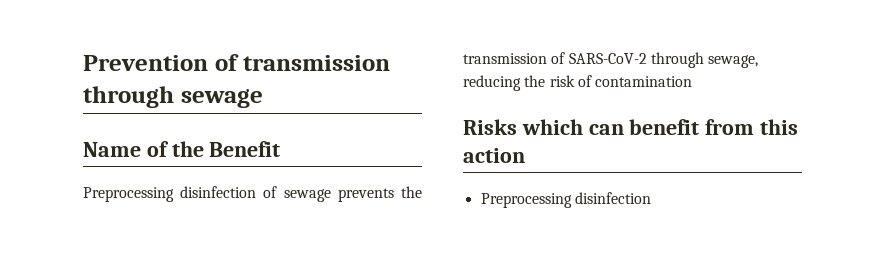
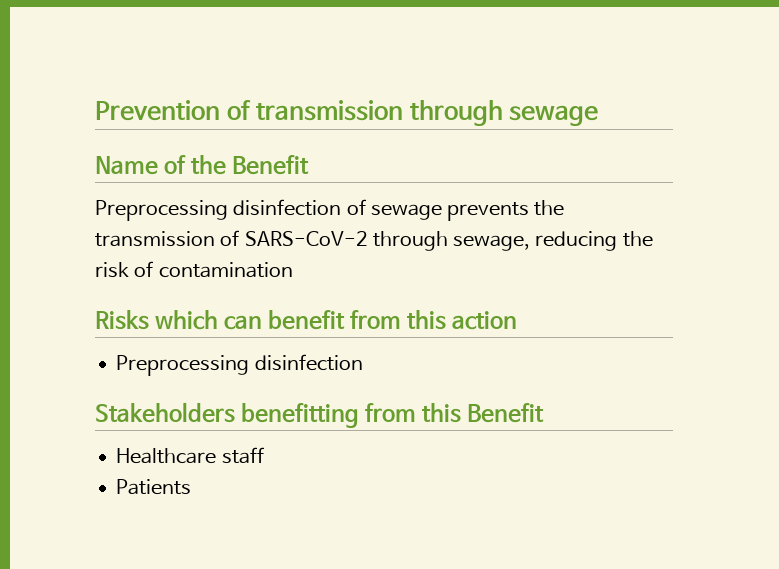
+ Stakeholders benefitting from this Benefit
+ Healthcare staff
+ Patients

